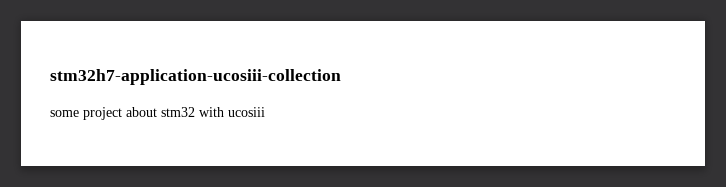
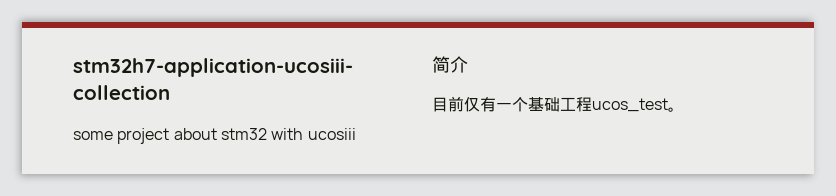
+ 简介
+ 目前仅有一个基础工程ucos_test。

